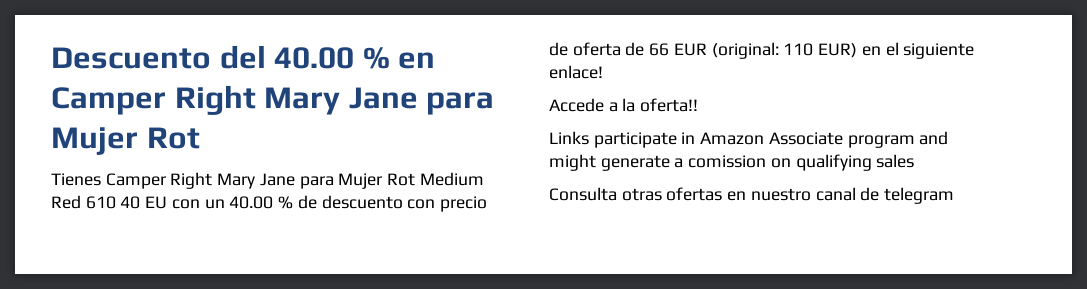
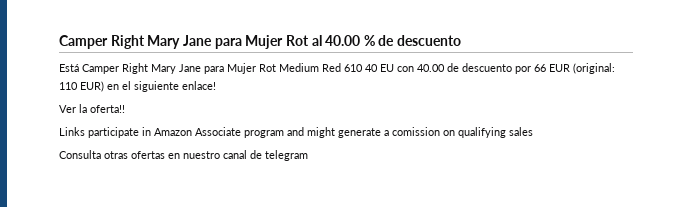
- Descuento del 40.00 % en Camper Right Mary Jane para Mujer Rot
- Tienes Camper Right Mary Jane para Mujer Rot Medium Red 610 40 EU con un 40.00 % de descuento con precio de oferta de 66 EUR (original: 110 EUR) en el siguiente enlace!
+ Camper Right Mary Jane para Mujer Rot al 40.00 % de descuento
+ Está Camper Right Mary Jane para Mujer Rot Medium Red 610 40 EU con 40.00 de descuento por 66 EUR (original: 110 EUR) en el siguiente enlace!
- Accede a la oferta!!
+ Ver la oferta!!

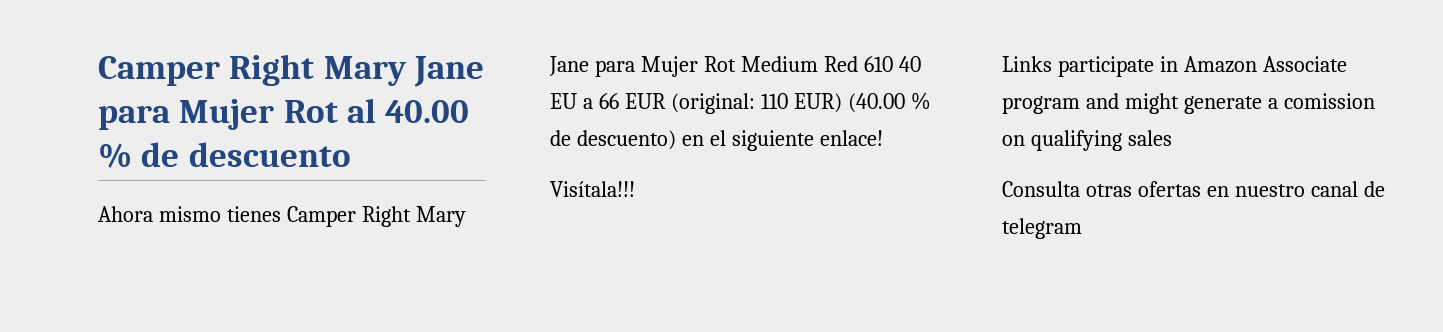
- Está Camper Right Mary Jane para Mujer Rot Medium Red 610 40 EU con 40.00 de descuento por 66 EUR (original: 110 EUR) en el siguiente enlace!
+ Ahora mismo tienes Camper Right Mary Jane para Mujer Rot Medium Red 610 40 EU a 66 EUR (original: 110 EUR) (40.00 % de descuento) en el siguiente enlace!
- Ver la oferta!!
+ Visítala!!!

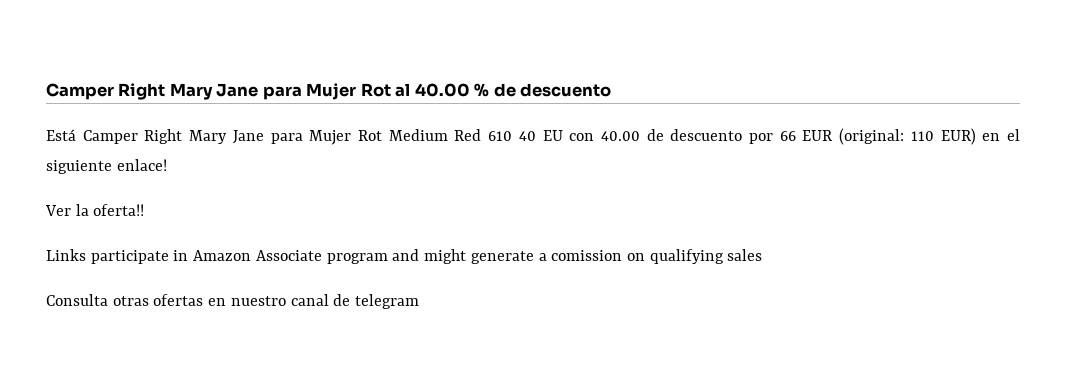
- Ahora mismo tienes Camper Right Mary Jane para Mujer Rot Medium Red 610 40 EU a 66 EUR (original: 110 EUR) (40.00 % de descuento) en el siguiente enlace!
+ Está Camper Right Mary Jane para Mujer Rot Medium Red 610 40 EU con 40.00 de descuento por 66 EUR (original: 110 EUR) en el siguiente enlace!
- Visítala!!!
+ Ver la oferta!!

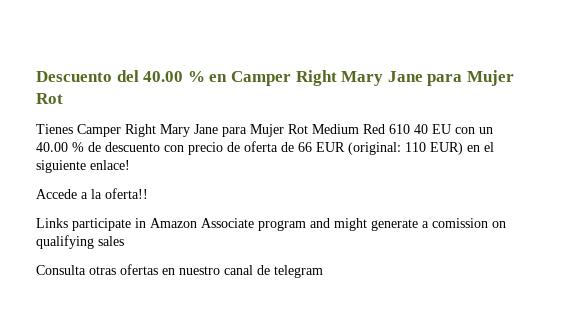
- Camper Right Mary Jane para Mujer Rot al 40.00 % de descuento
- Está Camper Right Mary Jane para Mujer Rot Medium Red 610 40 EU con 40.00 de descuento por 66 EUR (original: 110 EUR) en el siguiente enlace!
+ Descuento del 40.00 % en Camper Right Mary Jane para Mujer Rot
+ Tienes Camper Right Mary Jane para Mujer Rot Medium Red 610 40 EU con un 40.00 % de descuento con precio de oferta de 66 EUR (original: 110 EUR) en el siguiente enlace!
- Ver la oferta!!
+ Accede a la oferta!!

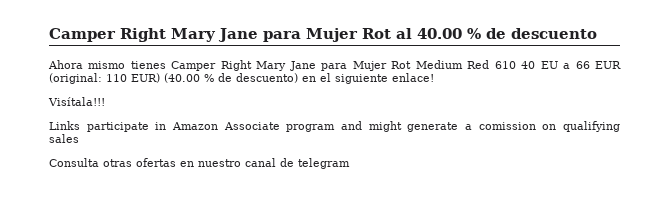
- Descuento del 40.00 % en Camper Right Mary Jane para Mujer Rot
- Tienes Camper Right Mary Jane para Mujer Rot Medium Red 610 40 EU con un 40.00 % de descuento con precio de oferta de 66 EUR (original: 110 EUR) en el siguiente enlace!
+ Camper Right Mary Jane para Mujer Rot al 40.00 % de descuento
+ Ahora mismo tienes Camper Right Mary Jane para Mujer Rot Medium Red 610 40 EU a 66 EUR (original: 110 EUR) (40.00 % de descuento) en el siguiente enlace!
- Accede a la oferta!!
+ Visítala!!!

